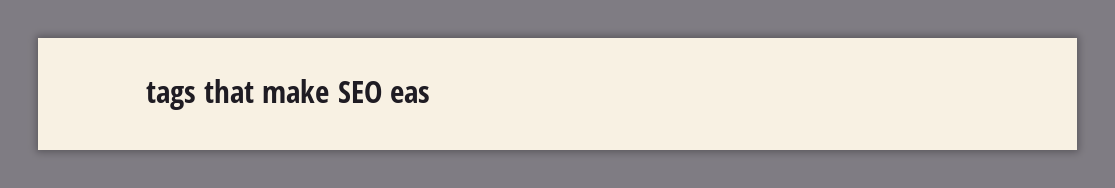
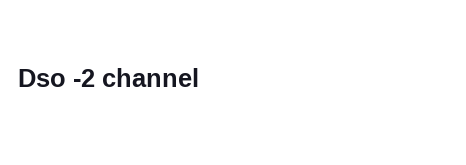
- tags that make SEO eas
+ Dso -2 channel

